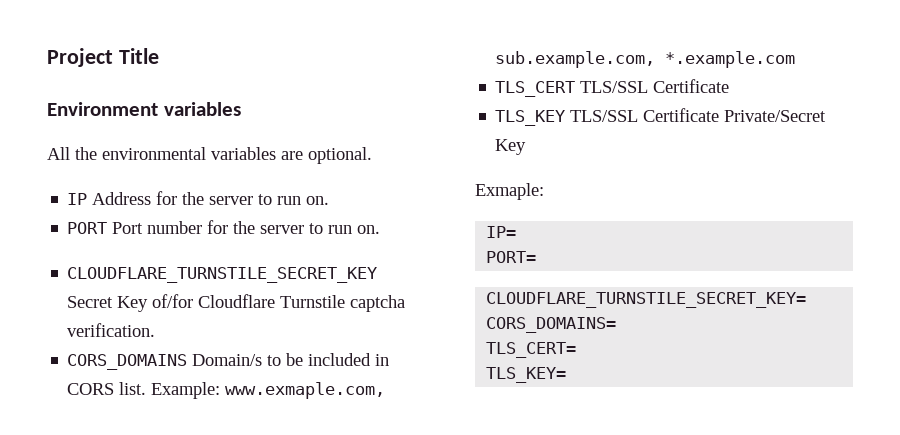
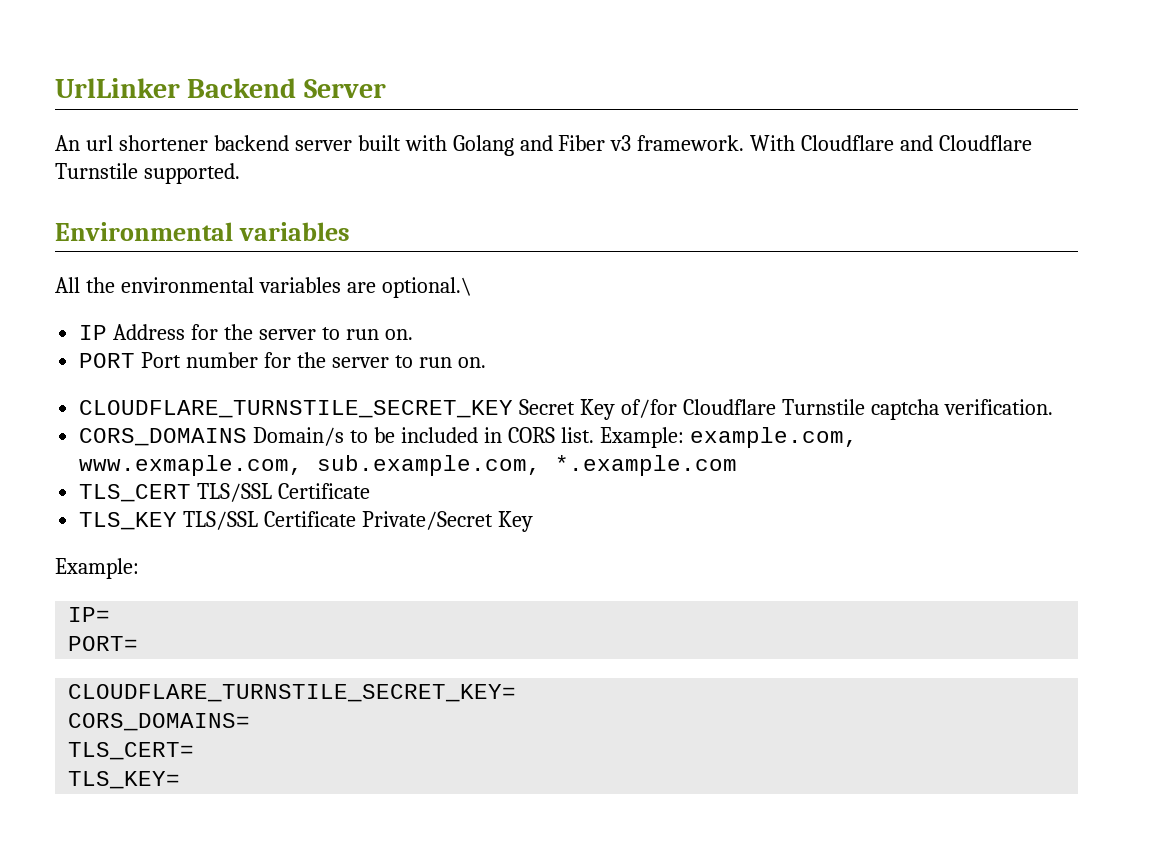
- Project Title
- Environment variables
+ UrlLinker Backend Server
+ An url shortener backend server built with Golang and Fiber v3 framework. With Cloudflare and Cloudflare Turnstile supported.
+ Environmental variables
- All the environmental variables are optional.
+ All the environmental variables are optional.\
- Example: www.exmaple.com, sub.example.com, *.example.com
+ Example: example.com, www.exmaple.com, sub.example.com, *.example.com
  TLS_KEY TLS/SSL Certificate Private/Secret Key
- Exmaple:
+ Example:

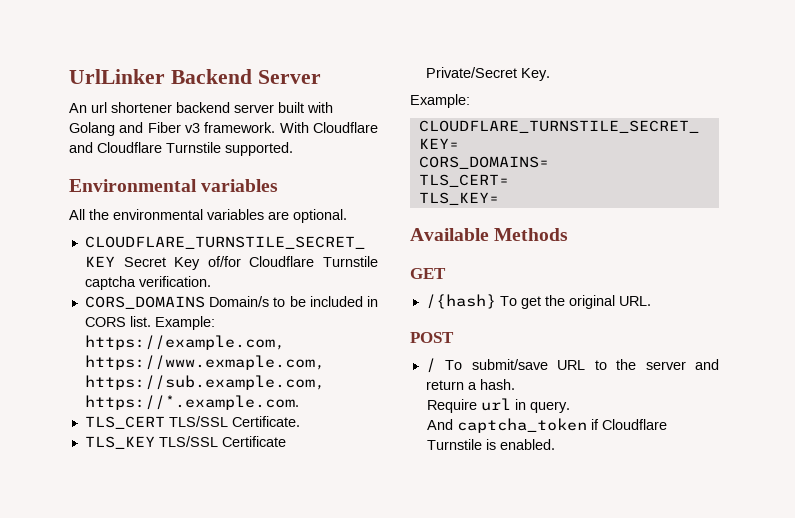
- All the environmental variables are optional.\
- IP Address for the server to run on.
- PORT Port number for the server to run on.
+ All the environmental variables are optional.
- Example: example.com, www.exmaple.com, sub.example.com, *.example.com
+ Example: https://example.com, https://www.exmaple.com, https://sub.example.com, https://*.example.com.
- TLS_CERT TLS/SSL Certificate
+ TLS_CERT TLS/SSL Certificate.
- TLS_KEY TLS/SSL Certificate Private/Secret Key
+ TLS_KEY TLS/SSL Certificate Private/Secret Key.
  Example:
- IP=
- PORT=
+ Available Methods
+ GET
+ /{hash} To get the original URL.
+ POST
+ / To submit/save URL to the server and return a hash.
+ Require url in query.
+ And captcha_token if Cloudflare Turnstile is enabled.

